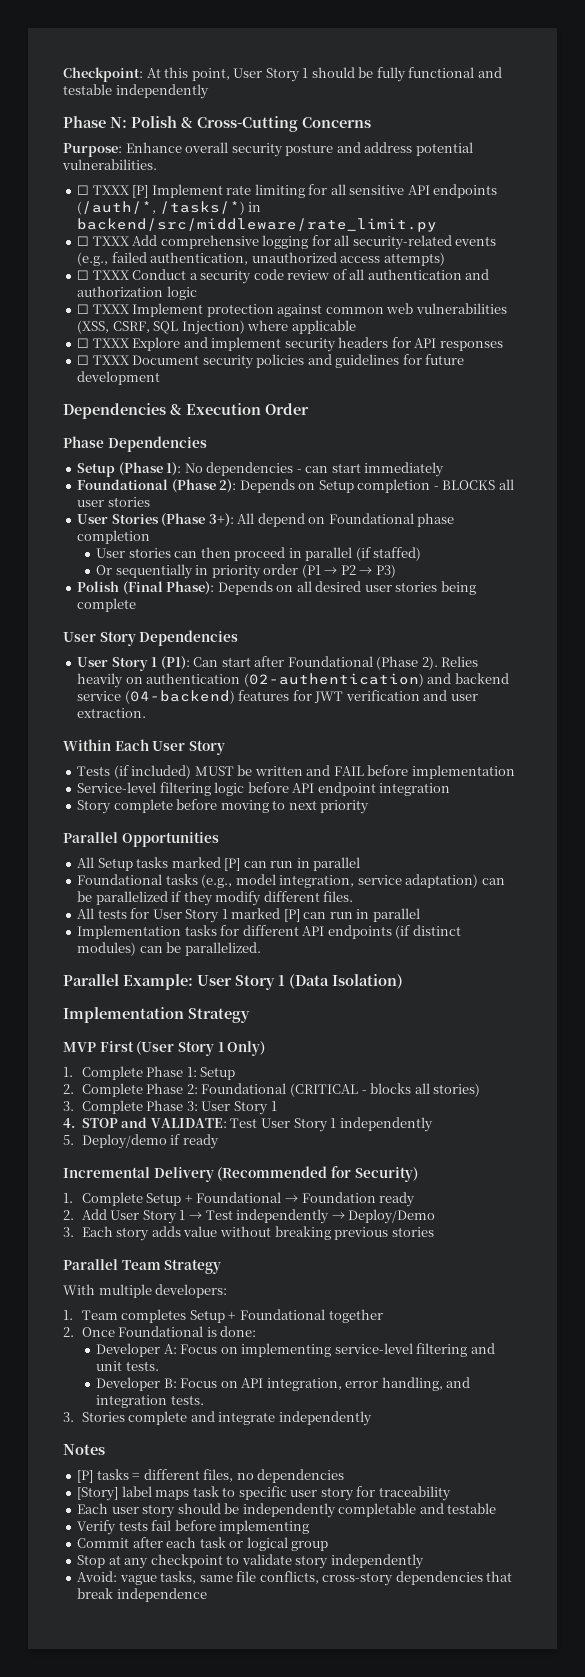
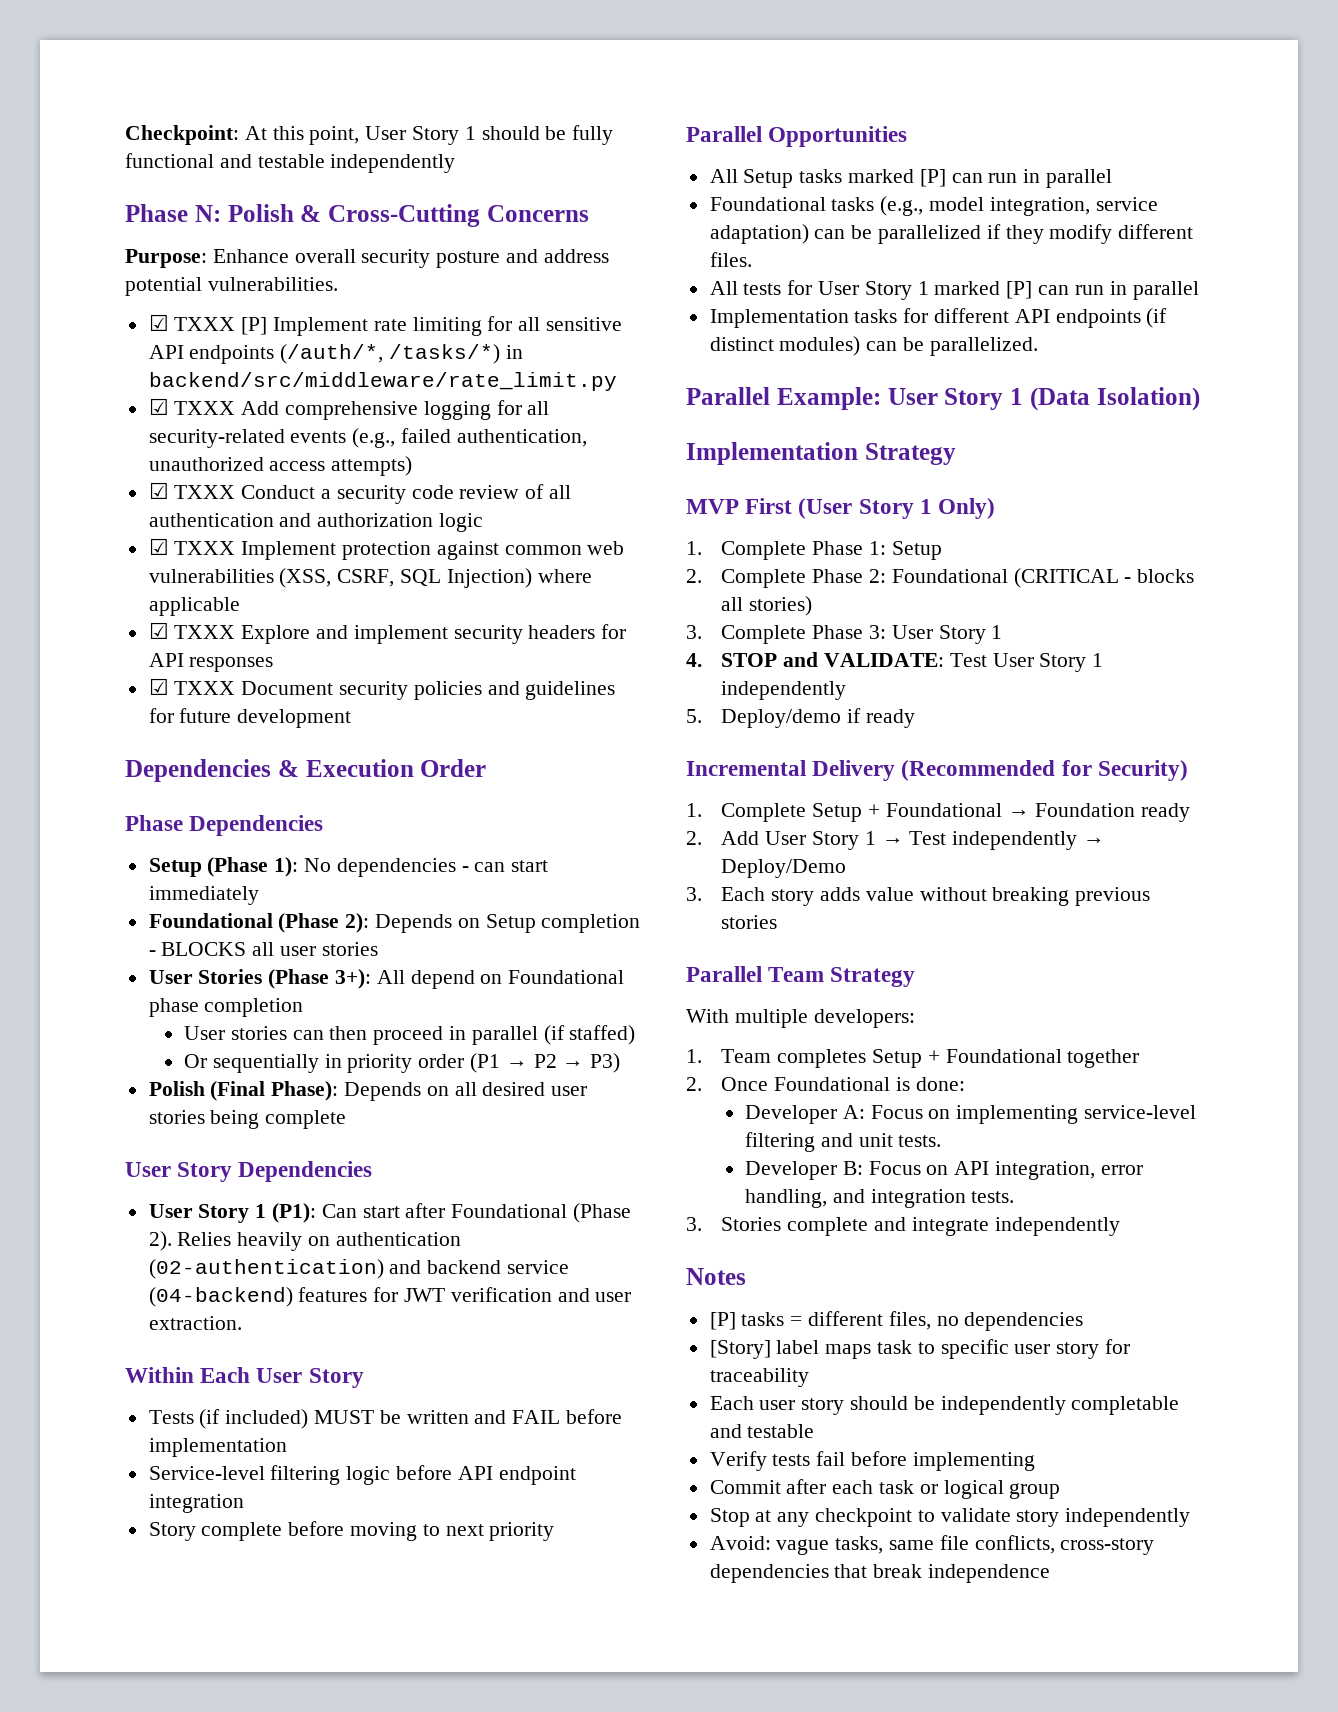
- ☐ TXXX [P] Implement rate limiting for all sensitive API endpoints (/auth/*, /tasks/*) in backend/src/middleware/rate_limit.py
+ ☑ TXXX [P] Implement rate limiting for all sensitive API endpoints (/auth/*, /tasks/*) in backend/src/middleware/rate_limit.py
- ☐ TXXX Add comprehensive logging for all security-related events (e.g., failed authentication, unauthorized access attempts)
+ ☑ TXXX Add comprehensive logging for all security-related events (e.g., failed authentication, unauthorized access attempts)
- ☐ TXXX Conduct a security code review of all authentication and authorization logic
+ ☑ TXXX Conduct a security code review of all authentication and authorization logic
- ☐ TXXX Implement protection against common web vulnerabilities (XSS, CSRF, SQL Injection) where applicable
+ ☑ TXXX Implement protection against common web vulnerabilities (XSS, CSRF, SQL Injection) where applicable
- ☐ TXXX Explore and implement security headers for API responses
+ ☑ TXXX Explore and implement security headers for API responses
- ☐ TXXX Document security policies and guidelines for future development
+ ☑ TXXX Document security policies and guidelines for future development

